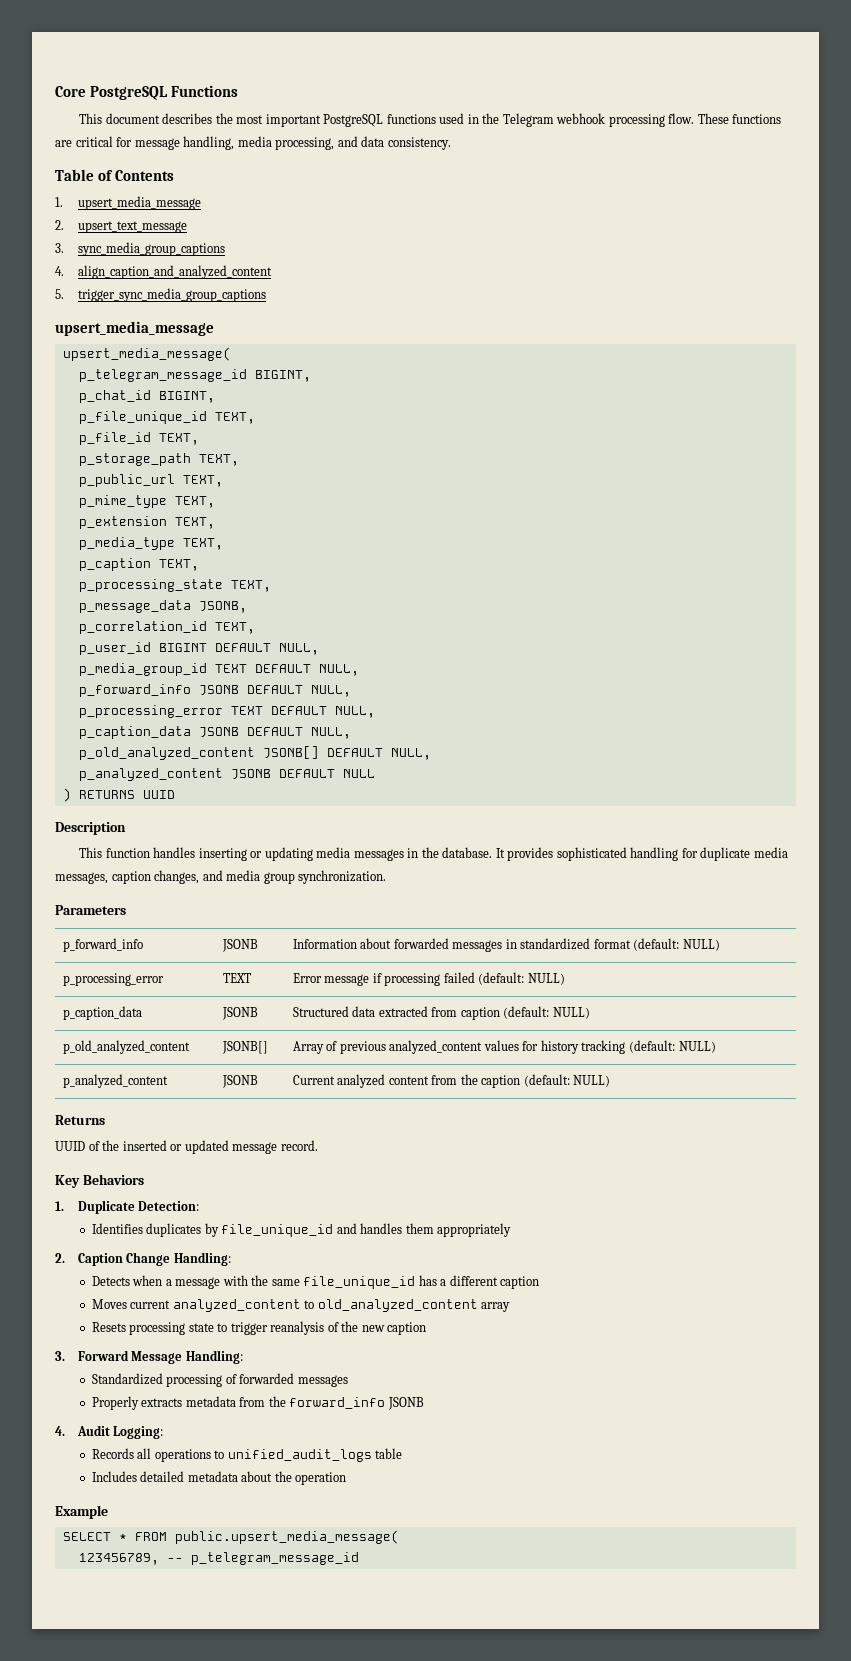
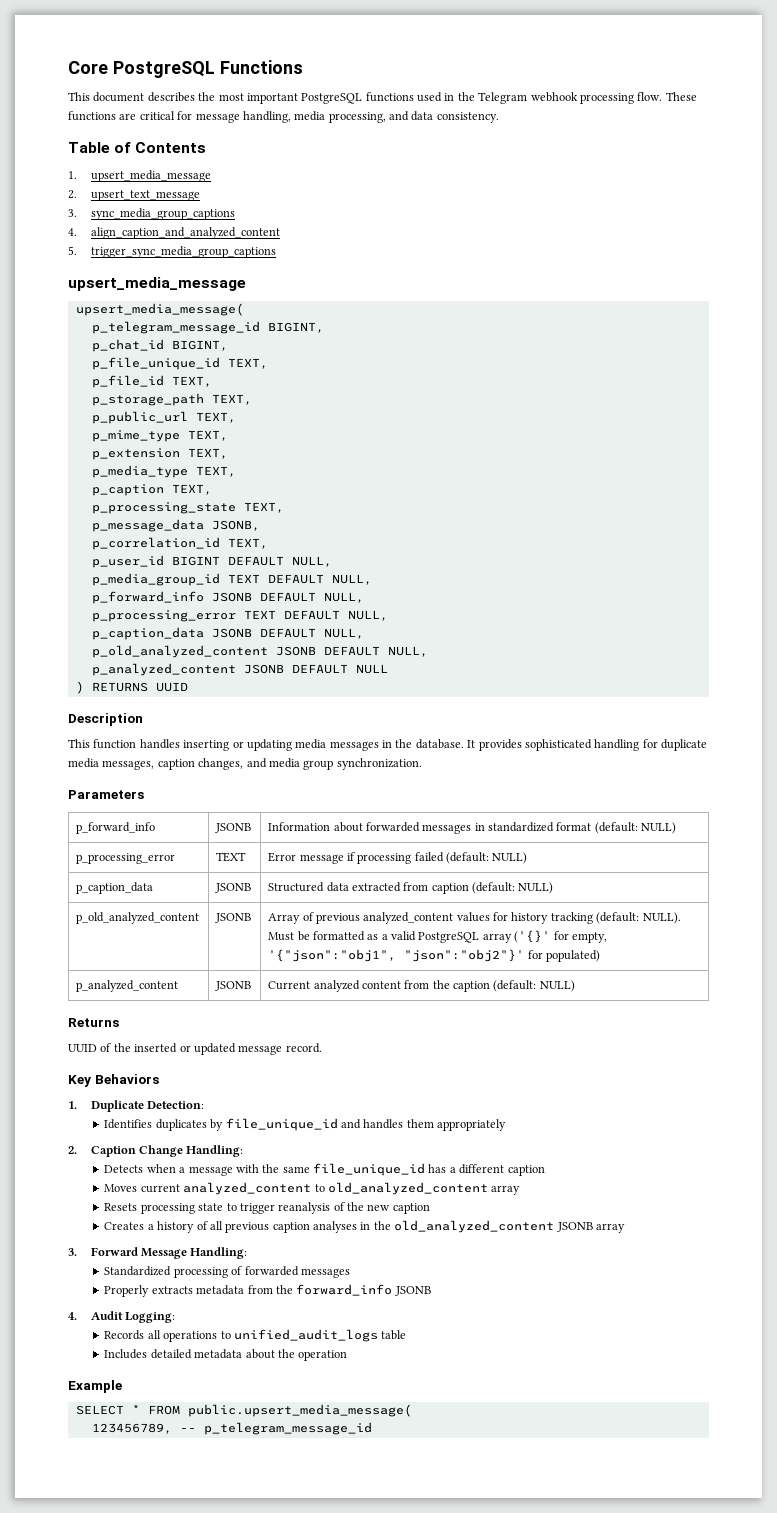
- p_old_analyzed_content JSONB[] DEFAULT NULL,
+ p_old_analyzed_content JSONB DEFAULT NULL,
- p_old_analyzed_content | JSONB[] | Array of previous analyzed_content values for history tracking (default: NULL)
+ p_old_analyzed_content | JSONB | Array of previous analyzed_content values for history tracking (default: NULL). Must be formatted as a valid PostgreSQL array ('{}' for empty, '{"json":"obj1", "json":"obj2"}' for populated)
+ Creates a history of all previous caption analyses in the old_analyzed_content JSONB array

